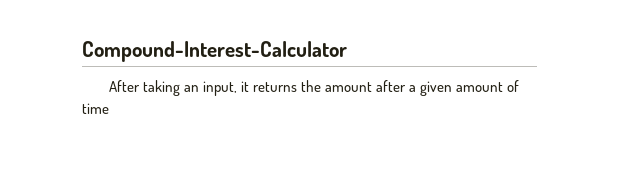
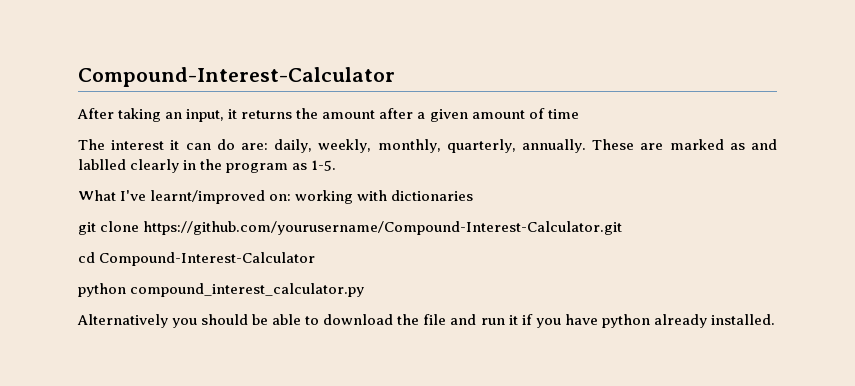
+ The interest it can do are: daily, weekly, monthly, quarterly, annually. These are marked as and lablled clearly in the program as 1-5.
+ What I've learnt/improved on: working with dictionaries
+ git clone https://github.com/yourusername/Compound-Interest-Calculator.git
+ cd Compound-Interest-Calculator
+ python compound_interest_calculator.py
+ Alternatively you should be able to download the file and run it if you have python already installed.

